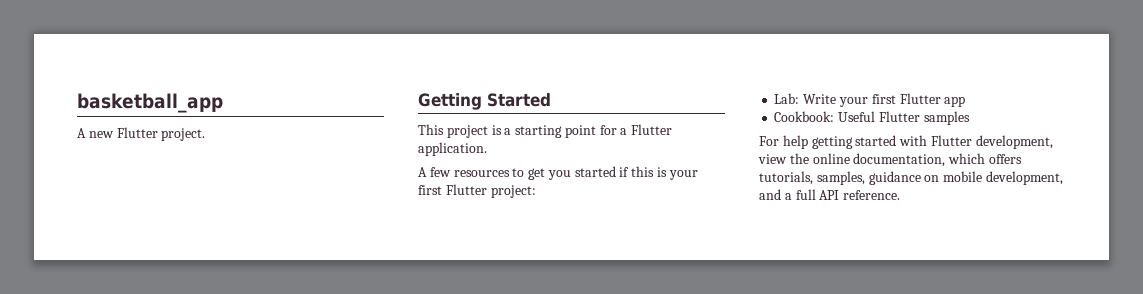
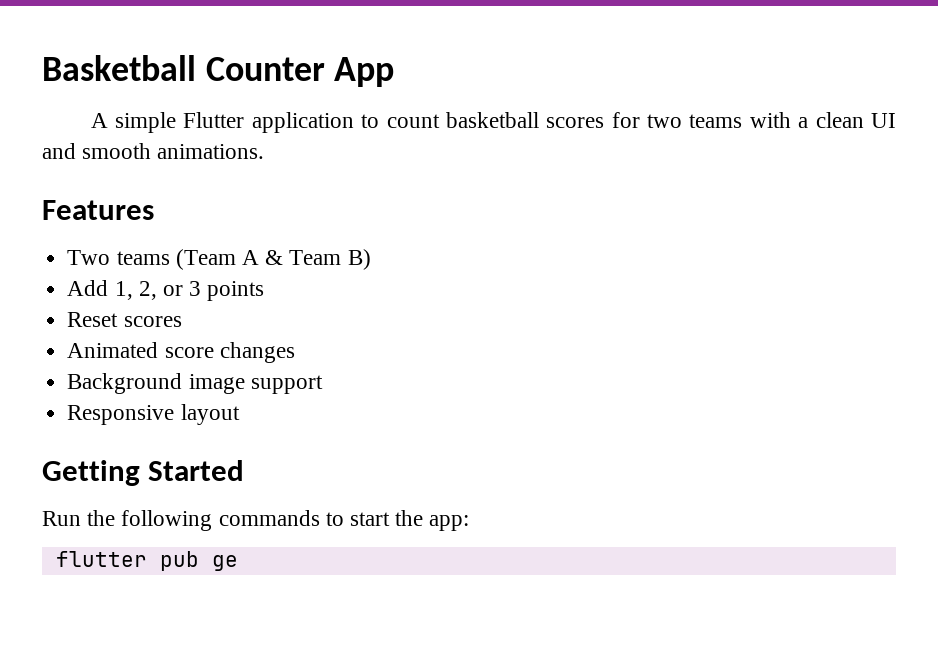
- basketball_app
- A new Flutter project.
+ Basketball Counter App
+ A simple Flutter application to count basketball scores for two teams with a clean UI and smooth animations.
+ Features
+ Two teams (Team A & Team B)
+ Add 1, 2, or 3 points
+ Reset scores
+ Animated score changes
+ Background image support
+ Responsive layout
  Getting Started
- This project is a starting point for a Flutter application.
- A few resources to get you started if this is your first Flutter project:
- Lab: Write your first Flutter app
- Cookbook: Useful Flutter samples
- For help getting started with Flutter development, view the online documentation, which offers tutorials, samples, guidance on mobile development, and a full API reference.
+ Run the following commands to start the app:
+ flutter pub ge

